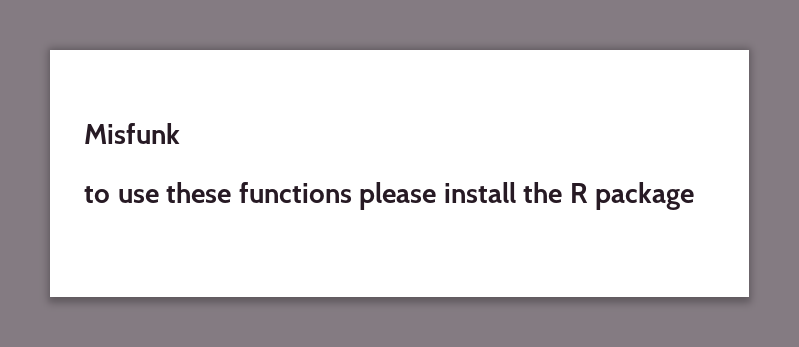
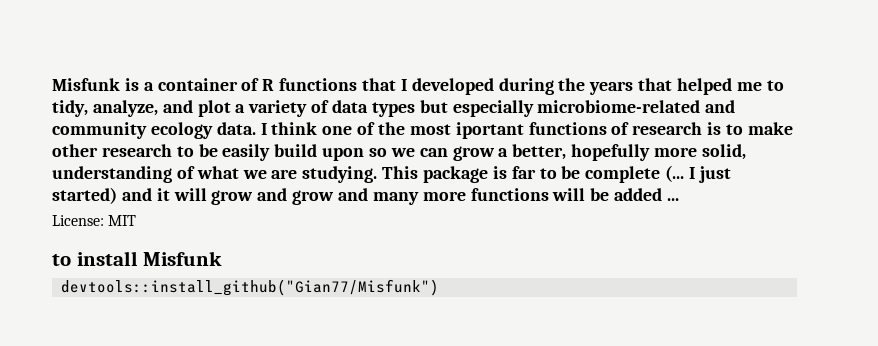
- Misfunk
- to use these functions please install the R package
+ Misfunk is a container of R functions that I developed during the years that helped me to tidy, analyze, and plot a variety of data types but especially microbiome-related and community ecology data. I think one of the most iportant functions of research is to make other research to be easily build upon so we can grow a better, hopefully more solid, understanding of what we are studying. This package is far to be complete (... I just started) and it will grow and grow and many more functions will be added ...
+ License: MIT
+ to install Misfunk
+ devtools::install_github("Gian77/Misfunk")

